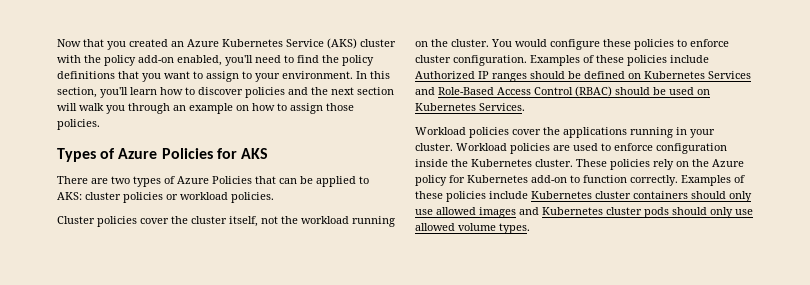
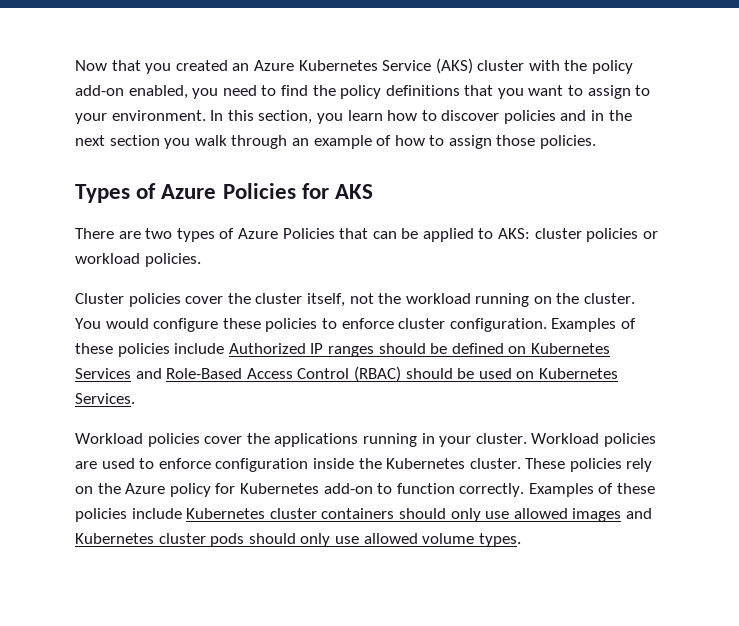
- Now that you created an Azure Kubernetes Service (AKS) cluster with the policy add-on enabled, you'll need to find the policy definitions that you want to assign to your environment.
+ Now that you created an Azure Kubernetes Service (AKS) cluster with the policy add-on enabled, you need to find the policy definitions that you want to assign to your environment.
- In this section, you'll learn how to discover policies and the next section will walk you through an example on how to assign those policies.
+ In this section, you learn how to discover policies and in the next section you walk through an example of how to assign those policies.

